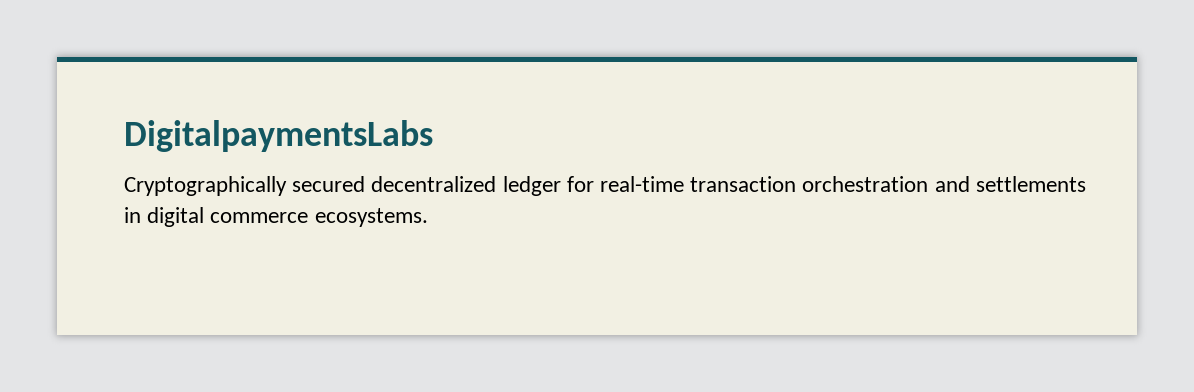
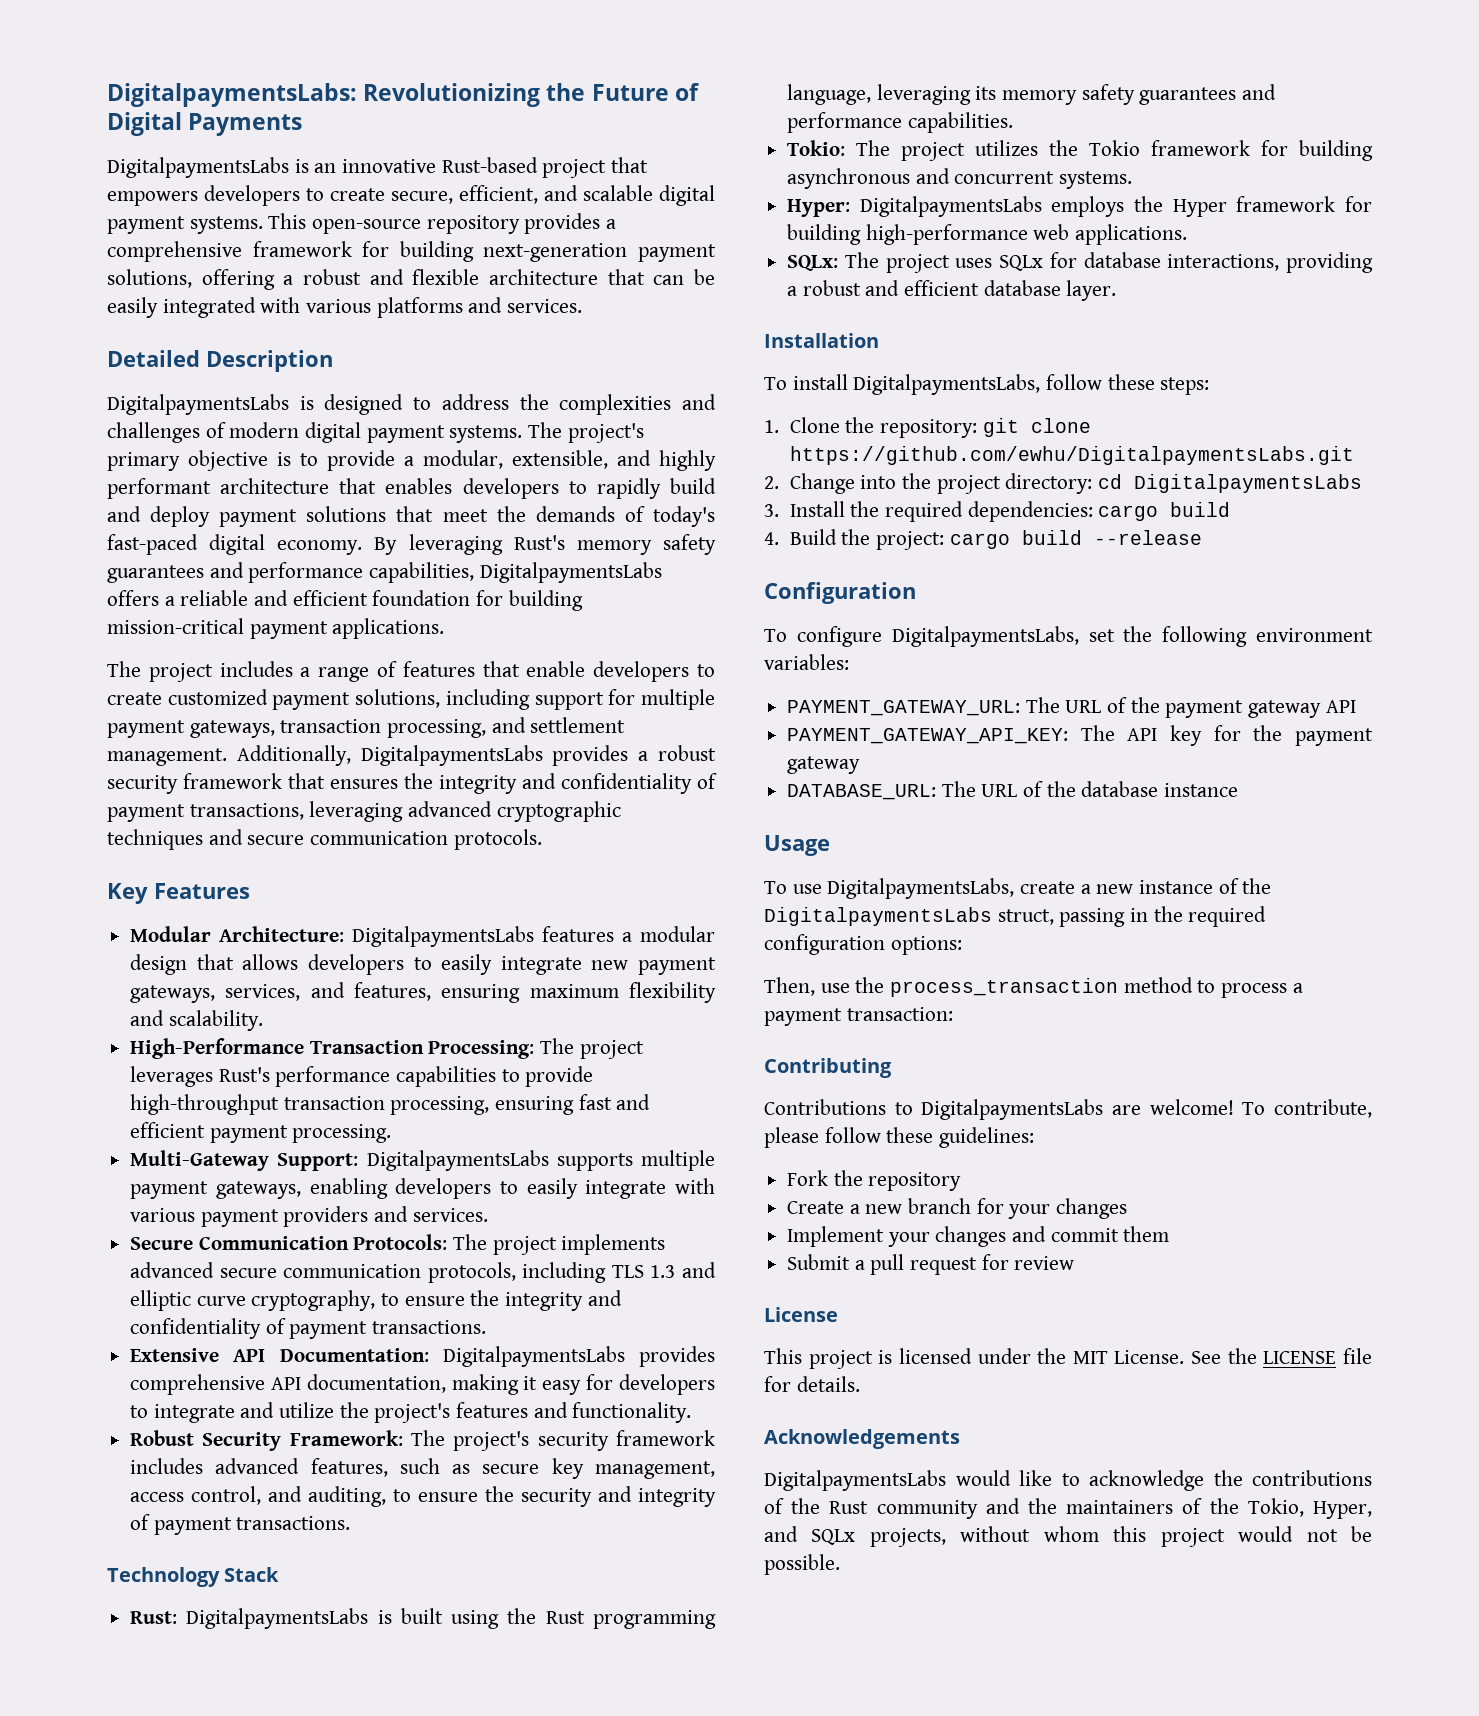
- DigitalpaymentsLabs
- Cryptographically secured decentralized ledger for real-time transaction orchestration and settlements in digital commerce ecosystems.
+ DigitalpaymentsLabs: Revolutionizing the Future of Digital Payments
+ DigitalpaymentsLabs is an innovative Rust-based project that empowers developers to create secure, efficient, and scalable digital payment systems. This open-source repository provides a comprehensive framework for building next-generation payment solutions, offering a robust and flexible architecture that can be easily integrated with various platforms and services.
+ Detailed Description
+ DigitalpaymentsLabs is designed to address the complexities and challenges of modern digital payment systems. The project's primary objective is to provide a modular, extensible, and highly performant architecture that enables developers to rapidly build and deploy payment solutions that meet the demands of today's fast-paced digital economy. By leveraging Rust's memory safety guarantees and performance capabilities, DigitalpaymentsLabs offers a reliable and efficient foundation for building mission-critical payment applications.
+ The project includes a range of features that enable developers to create customized payment solutions, including support for multiple payment gateways, transaction processing, and settlement management. Additionally, DigitalpaymentsLabs provides a robust security framework that ensures the integrity and confidentiality of payment transactions, leveraging advanced cryptographic techniques and secure communication protocols.
+ Key Features
+ Modular Architecture: DigitalpaymentsLabs features a modular design that allows developers to easily integrate new payment gateways, services, and features, ensuring maximum flexibility and scalability.
+ High-Performance Transaction Processing: The project leverages Rust's performance capabilities to provide high-throughput transaction processing, ensuring fast and efficient payment processing.
+ Multi-Gateway Support: DigitalpaymentsLabs supports multiple payment gateways, enabling developers to easily integrate with various payment providers and services.
+ Secure Communication Protocols: The project implements advanced secure communication protocols, including TLS 1.3 and elliptic curve cryptography, to ensure the integrity and confidentiality of payment transactions.
+ Extensive API Documentation: DigitalpaymentsLabs provides comprehensive API documentation, making it easy for developers to integrate and utilize the project's features and functionality.
+ Robust Security Framework: The project's security framework includes advanced features, such as secure key management, access control, and auditing, to ensure the security and integrity of payment transactions.
+ Technology Stack
+ Rust: DigitalpaymentsLabs is built using the Rust programming language, leveraging its memory safety guarantees and performance capabilities.
+ Tokio: The project utilizes the Tokio framework for building asynchronous and concurrent systems.
+ Hyper: DigitalpaymentsLabs employs the Hyper framework for building high-performance web applications.
+ SQLx: The project uses SQLx for database interactions, providing a robust and efficient database layer.
+ Installation
+ To install DigitalpaymentsLabs, follow these steps:
+ 1. Clone the repository: git clone https://github.com/ewhu/DigitalpaymentsLabs.git
+ 2. Change into the project directory: cd DigitalpaymentsLabs
+ 3. Install the required dependencies: cargo build
+ 4. Build the project: cargo build --release
+ Configuration
+ To configure DigitalpaymentsLabs, set the following environment variables:
+ PAYMENT_GATEWAY_URL: The URL of the payment gateway API
+ PAYMENT_GATEWAY_API_KEY: The API key for the payment gateway
+ DATABASE_URL: The URL of the database instance
+ Usage
+ To use DigitalpaymentsLabs, create a new instance of the DigitalpaymentsLabs struct, passing in the required configuration options:
+ Then, use the process_transaction method to process a payment transaction:
+ Contributing
+ Contributions to DigitalpaymentsLabs are welcome! To contribute, please follow these guidelines:
+ Fork the repository
+ Create a new branch for your changes
+ Implement your changes and commit them
+ Submit a pull request for review
+ License
+ This project is licensed under the MIT License. See the LICENSE file for details.
+ Acknowledgements
+ DigitalpaymentsLabs would like to acknowledge the contributions of the Rust community and the maintainers of the Tokio, Hyper, and SQLx projects, without whom this project would not be possible.

